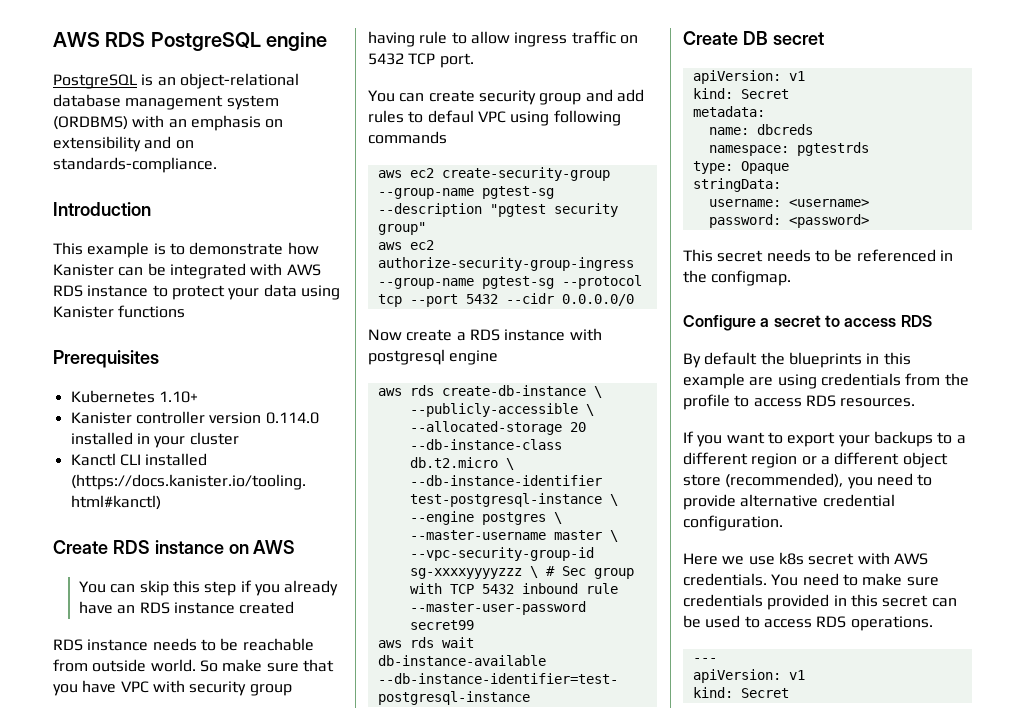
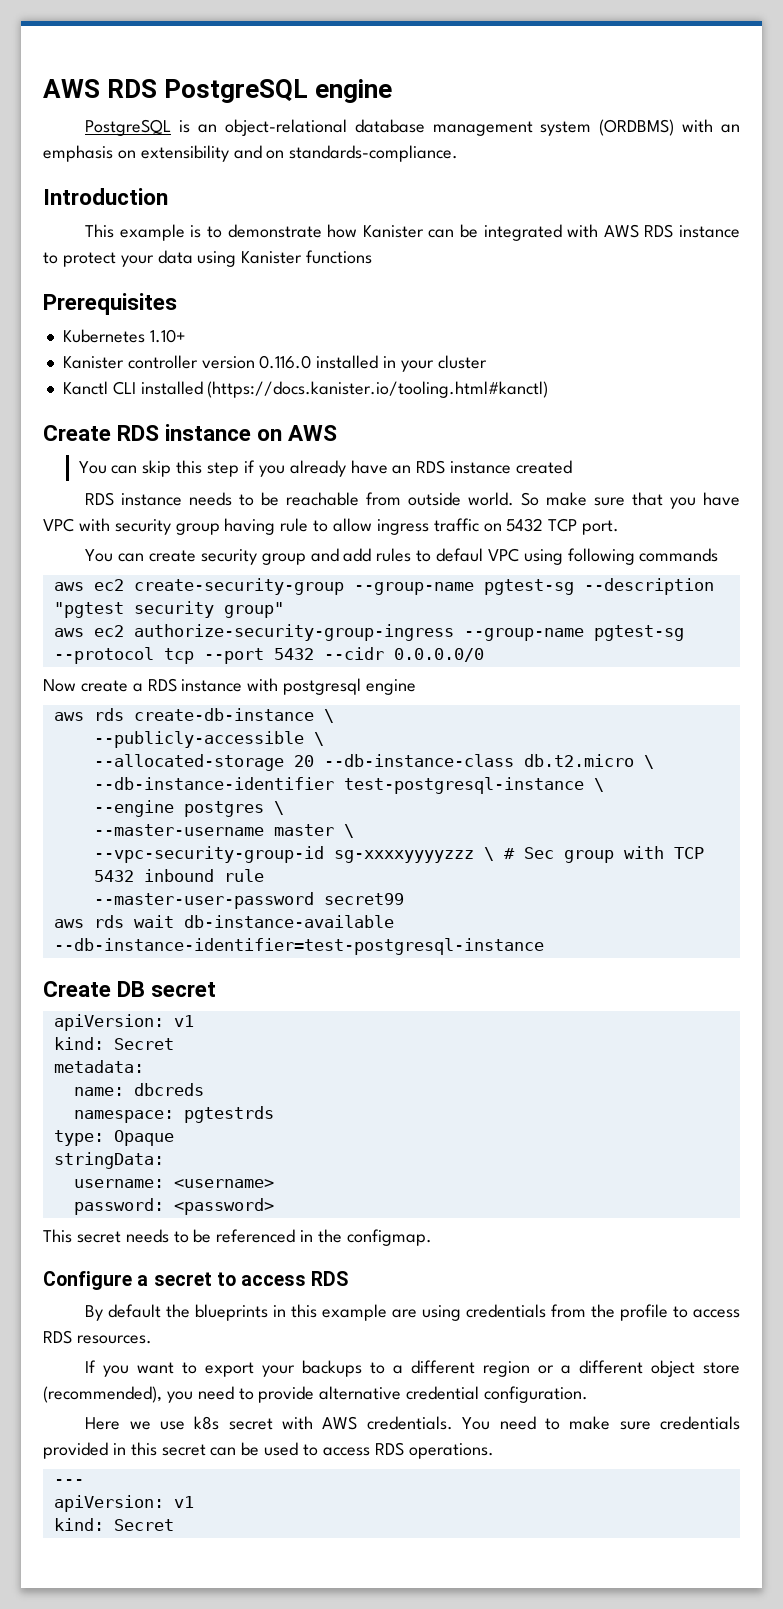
- Kanister controller version 0.114.0 installed in your cluster
+ Kanister controller version 0.116.0 installed in your cluster

